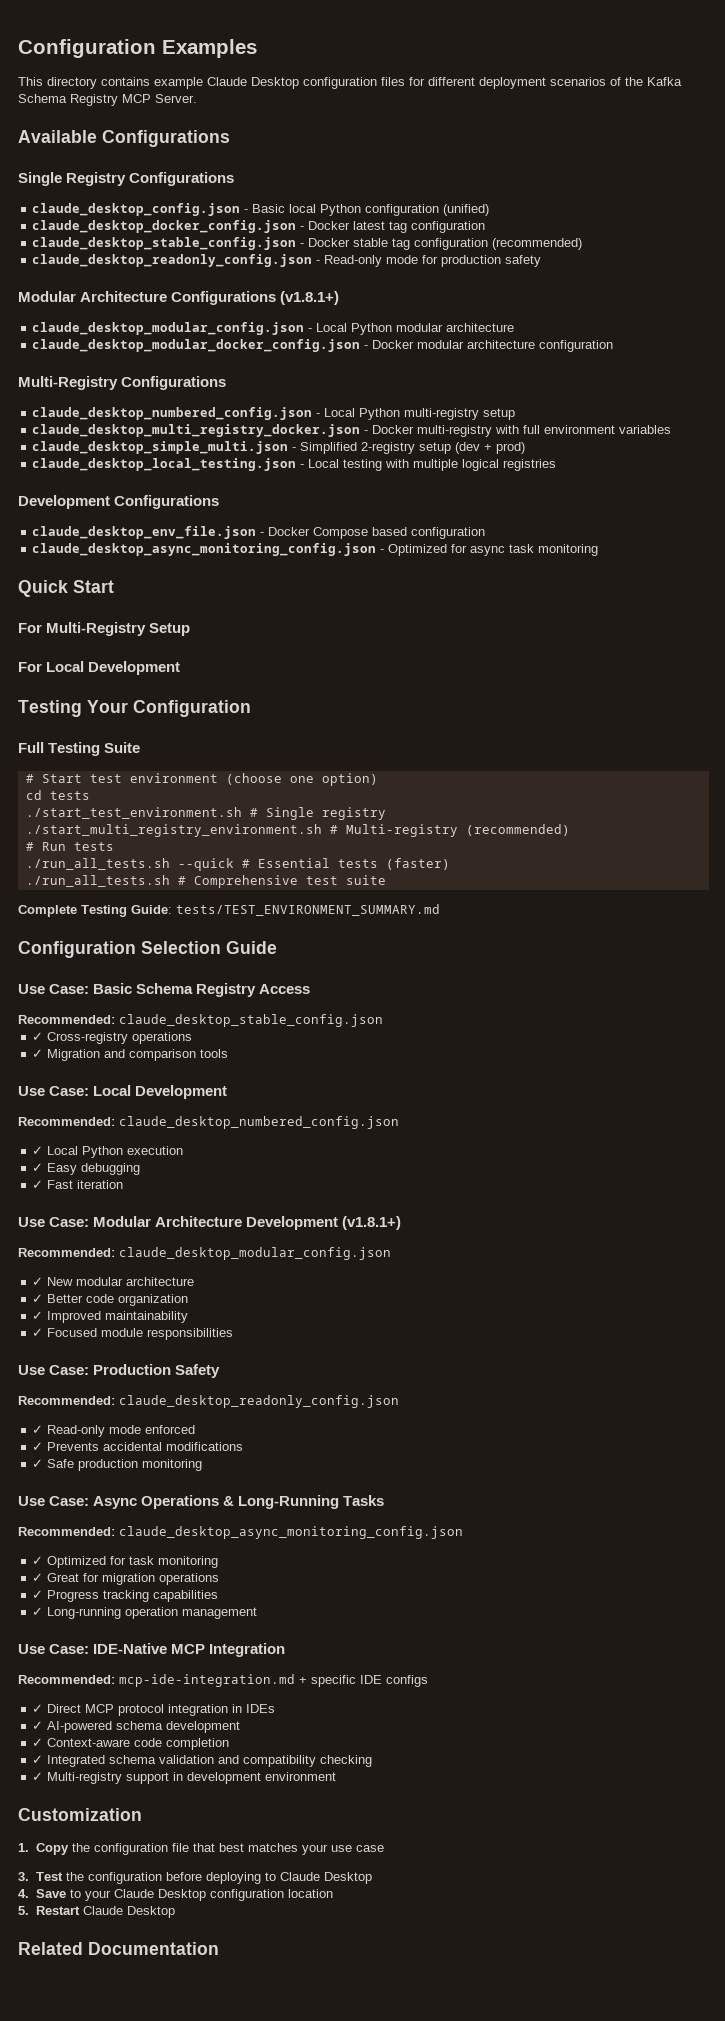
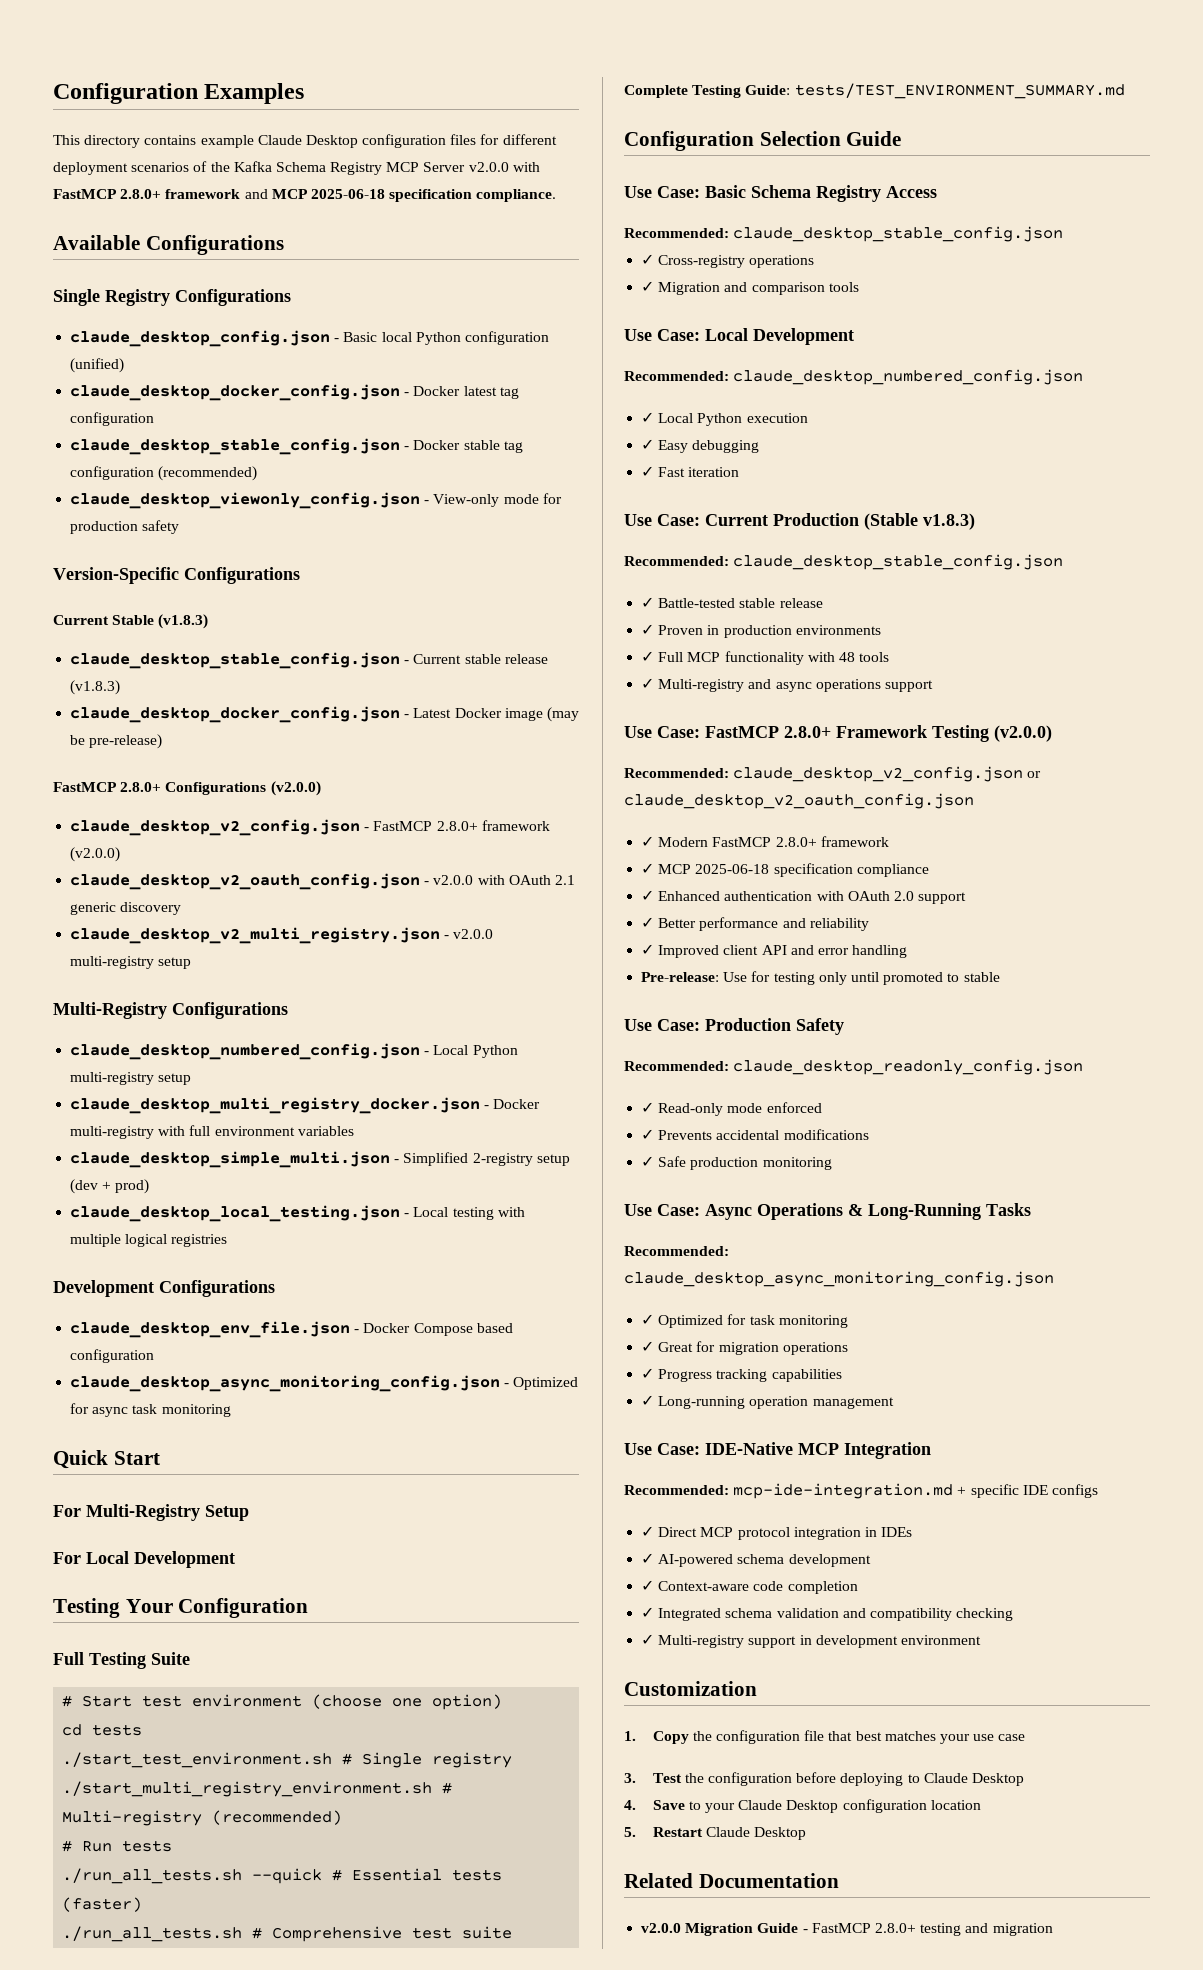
- This directory contains example Claude Desktop configuration files for different deployment scenarios of the Kafka Schema Registry MCP Server.
+ This directory contains example Claude Desktop configuration files for different deployment scenarios of the Kafka Schema Registry MCP Server v2.0.0 with FastMCP 2.8.0+ framework and MCP 2025-06-18 specification compliance.
- claude_desktop_readonly_config.json - Read-only mode for production safety
+ claude_desktop_viewonly_config.json - View-only mode for production safety
- Modular Architecture Configurations (v1.8.1+)
- claude_desktop_modular_config.json - Local Python modular architecture
- claude_desktop_modular_docker_config.json - Docker modular architecture configuration
+ Version-Specific Configurations
+ Current Stable (v1.8.3)
+ claude_desktop_stable_config.json - Current stable release (v1.8.3)
+ claude_desktop_docker_config.json - Latest Docker image (may be pre-release)
+ FastMCP 2.8.0+ Configurations (v2.0.0)
+ claude_desktop_v2_config.json - FastMCP 2.8.0+ framework (v2.0.0)
+ claude_desktop_v2_oauth_config.json - v2.0.0 with OAuth 2.1 generic discovery
+ claude_desktop_v2_multi_registry.json - v2.0.0 multi-registry setup
- Use Case: Modular Architecture Development (v1.8.1+)
- Recommended: claude_desktop_modular_config.json
- ✓ New modular architecture
+ Use Case: Current Production (Stable v1.8.3)
+ Recommended: claude_desktop_stable_config.json
+ ✓ Battle-tested stable release
+ ✓ Proven in production environments
+ ✓ Full MCP functionality with 48 tools
+ ✓ Multi-registry and async operations support
+ Use Case: FastMCP 2.8.0+ Framework Testing (v2.0.0)
+ Recommended: claude_desktop_v2_config.json or claude_desktop_v2_oauth_config.json
+ ✓ Modern FastMCP 2.8.0+ framework
+ ✓ MCP 2025-06-18 specification compliance
+ ✓ Enhanced authentication with OAuth 2.0 support
- ✓ Better code organization
+ ✓ Better performance and reliability
- ✓ Improved maintainability
- ✓ Focused module responsibilities
+ ✓ Improved client API and error handling
+ Pre-release: Use for testing only until promoted to stable
+ v2.0.0 Migration Guide - FastMCP 2.8.0+ testing and migration

